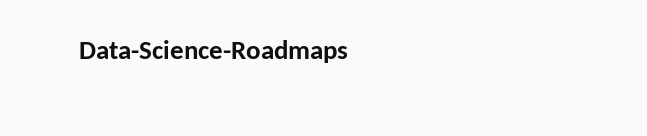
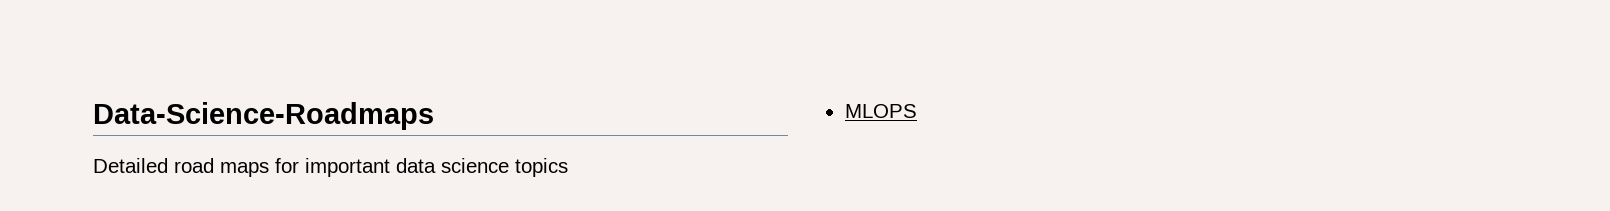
+ Detailed road maps for important data science topics
+ MLOPS

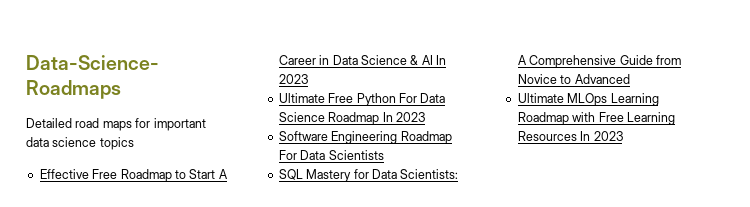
- MLOPS
+ Effective Free Roadmap to Start A Career in Data Science & AI In 2023
+ Ultimate Free Python For Data Science Roadmap In 2023
+ Software Engineering Roadmap For Data Scientists
+ SQL Mastery for Data Scientists: A Comprehensive Guide from Novice to Advanced
+ Ultimate MLOps Learning Roadmap with Free Learning Resources In 2023

